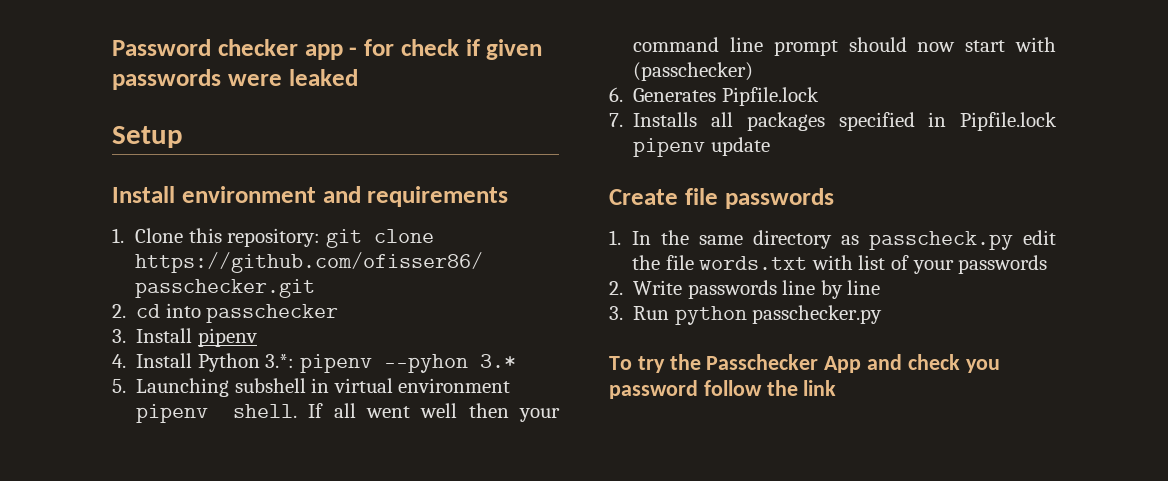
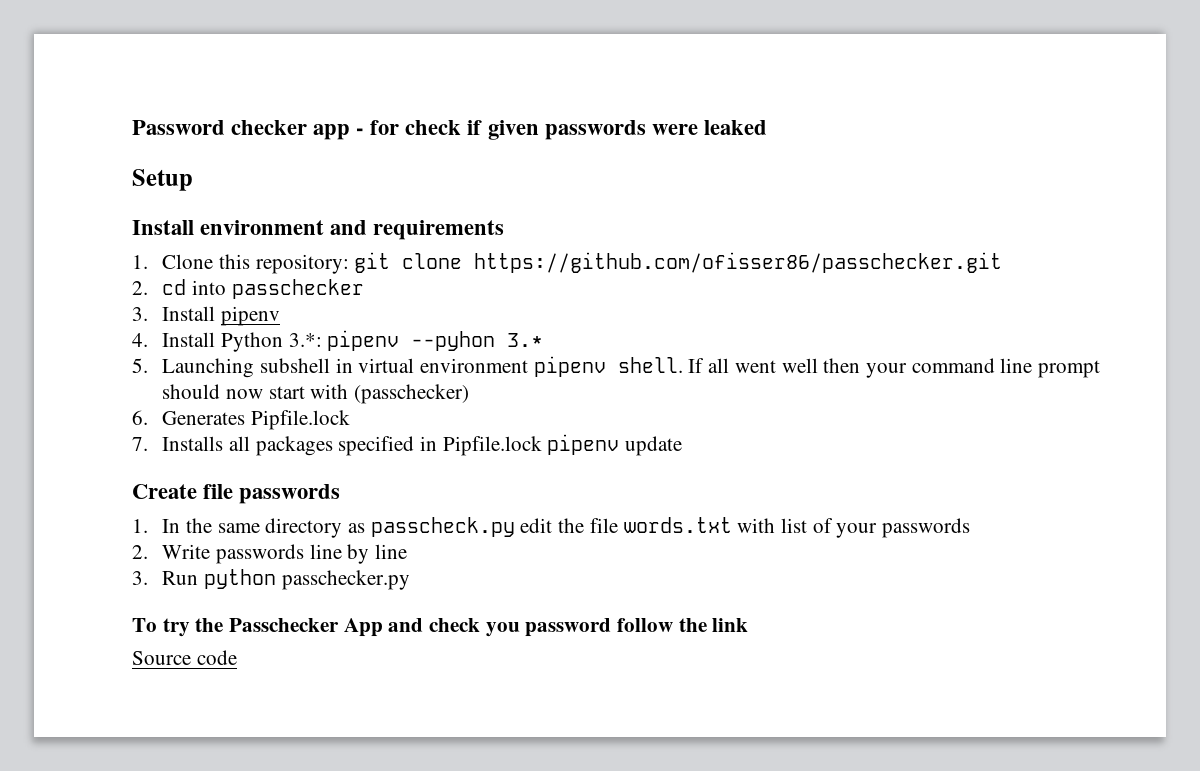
+ Source code

